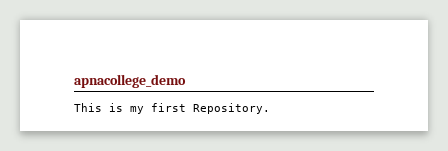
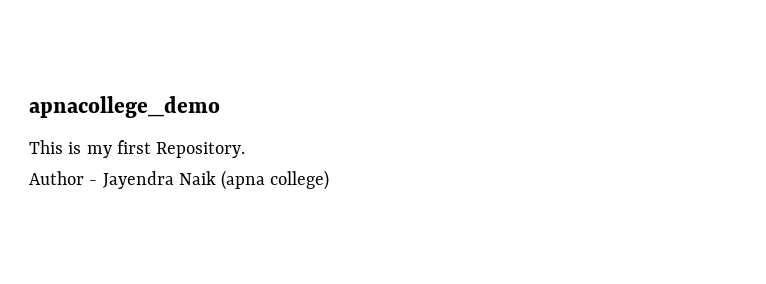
+ Author - Jayendra Naik (apna college)

